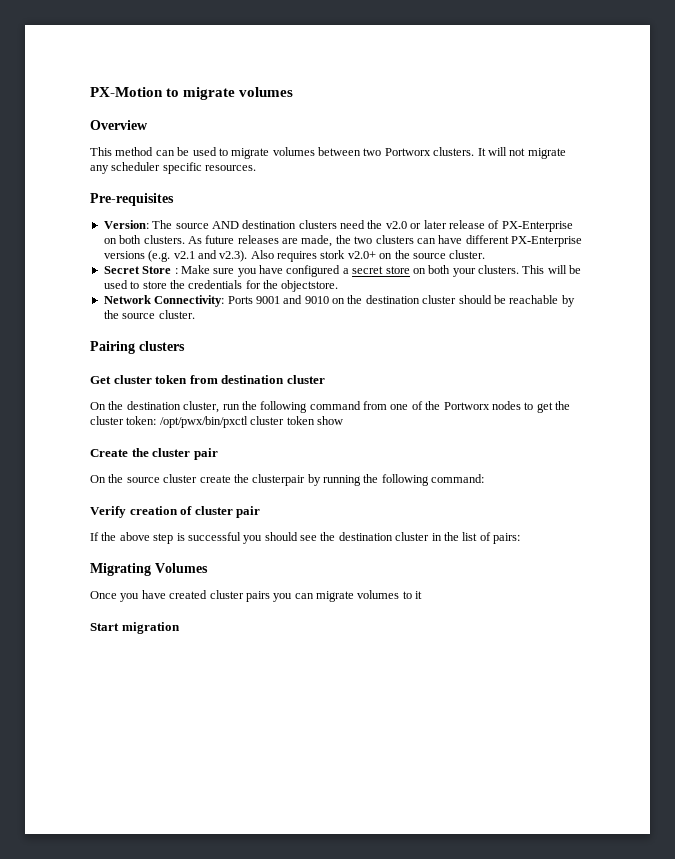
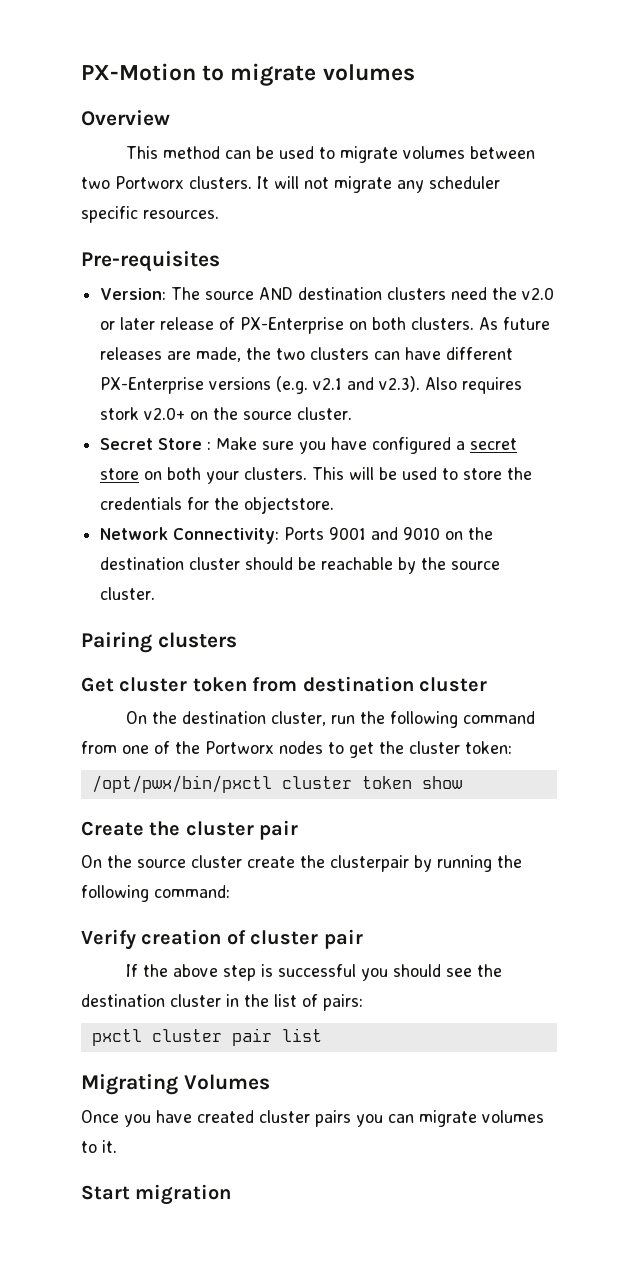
- On the destination cluster, run the following command from one of the Portworx nodes to get the cluster token: /opt/pwx/bin/pxctl cluster token show
+ On the destination cluster, run the following command from one of the Portworx nodes to get the cluster token:
+ /opt/pwx/bin/pxctl cluster token show
+ pxctl cluster pair list
- Once you have created cluster pairs you can migrate volumes to it
+ Once you have created cluster pairs you can migrate volumes to it.

